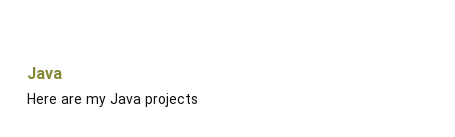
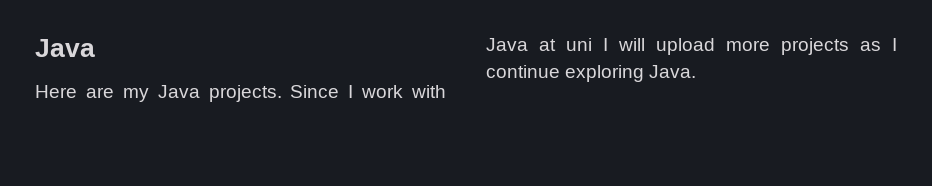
- Here are my Java projects
+ Here are my Java projects. Since I work with Java at uni I will upload more projects as I continue exploring Java.

